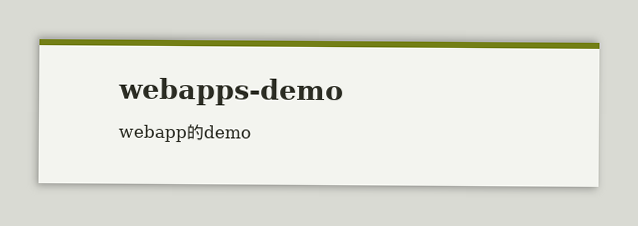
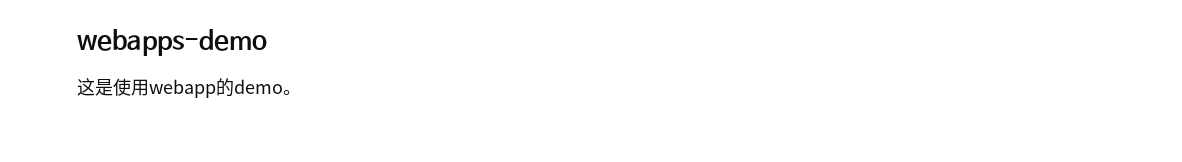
- webapp的demo
+ 这是使用webapp的demo。

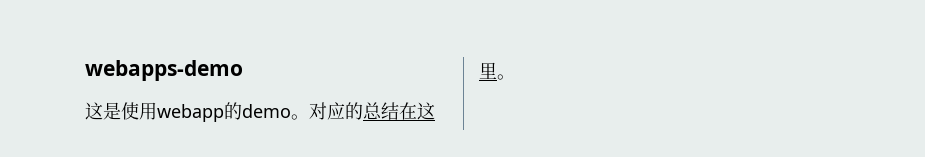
+ 对应的总结在这里。

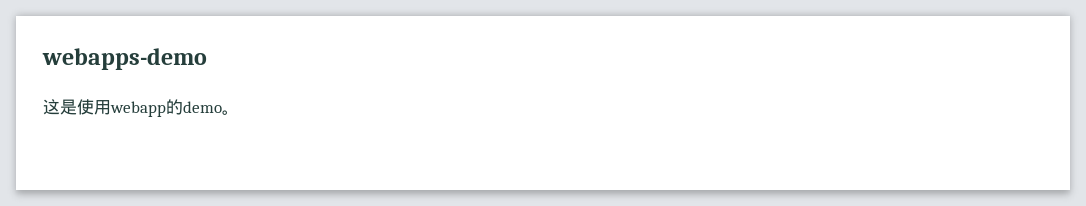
- 对应的总结在这里。

